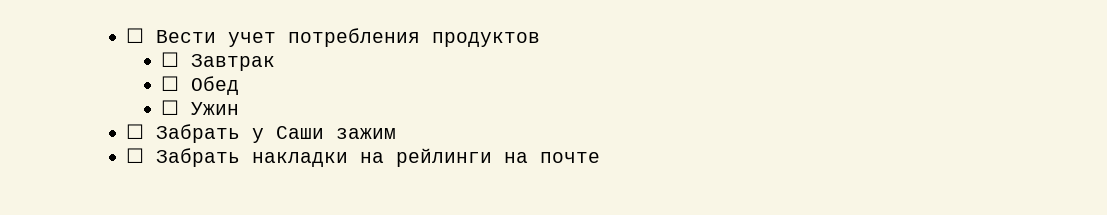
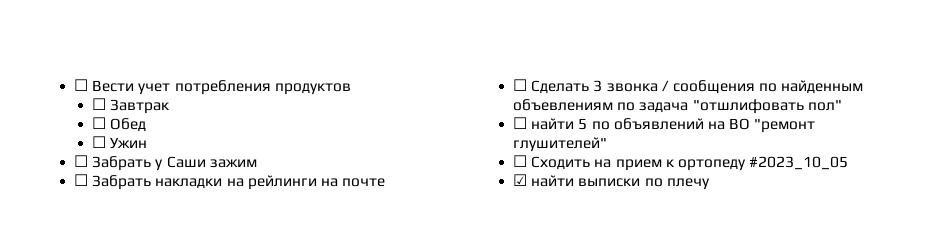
+ ☐ Сделать 3 звонка / сообщения по найденным объевлениям по задача "отшлифовать пол"
+ ☐ найти 5 по объявлений на ВО "ремонт глушителей"
+ ☐ Сходить на прием к ортопеду #2023_10_05
+ ☑ найти выписки по плечу

